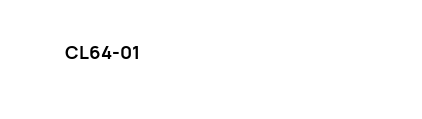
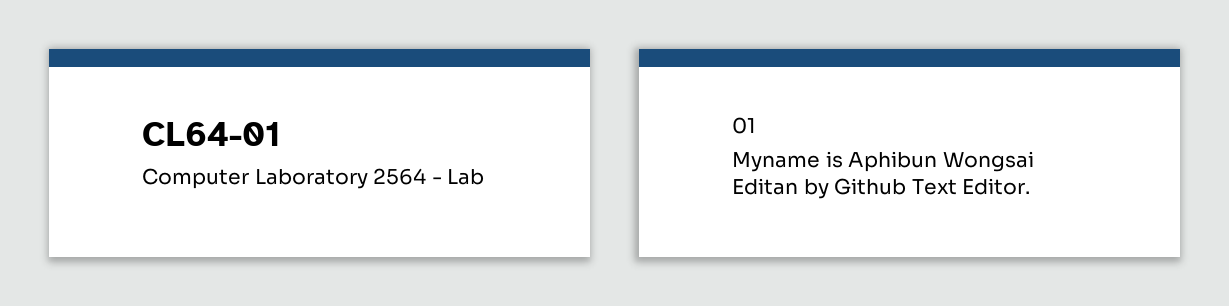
+ Computer Laboratory 2564 - Lab 01
+ Myname is Aphibun Wongsai Editan by Github Text Editor.

